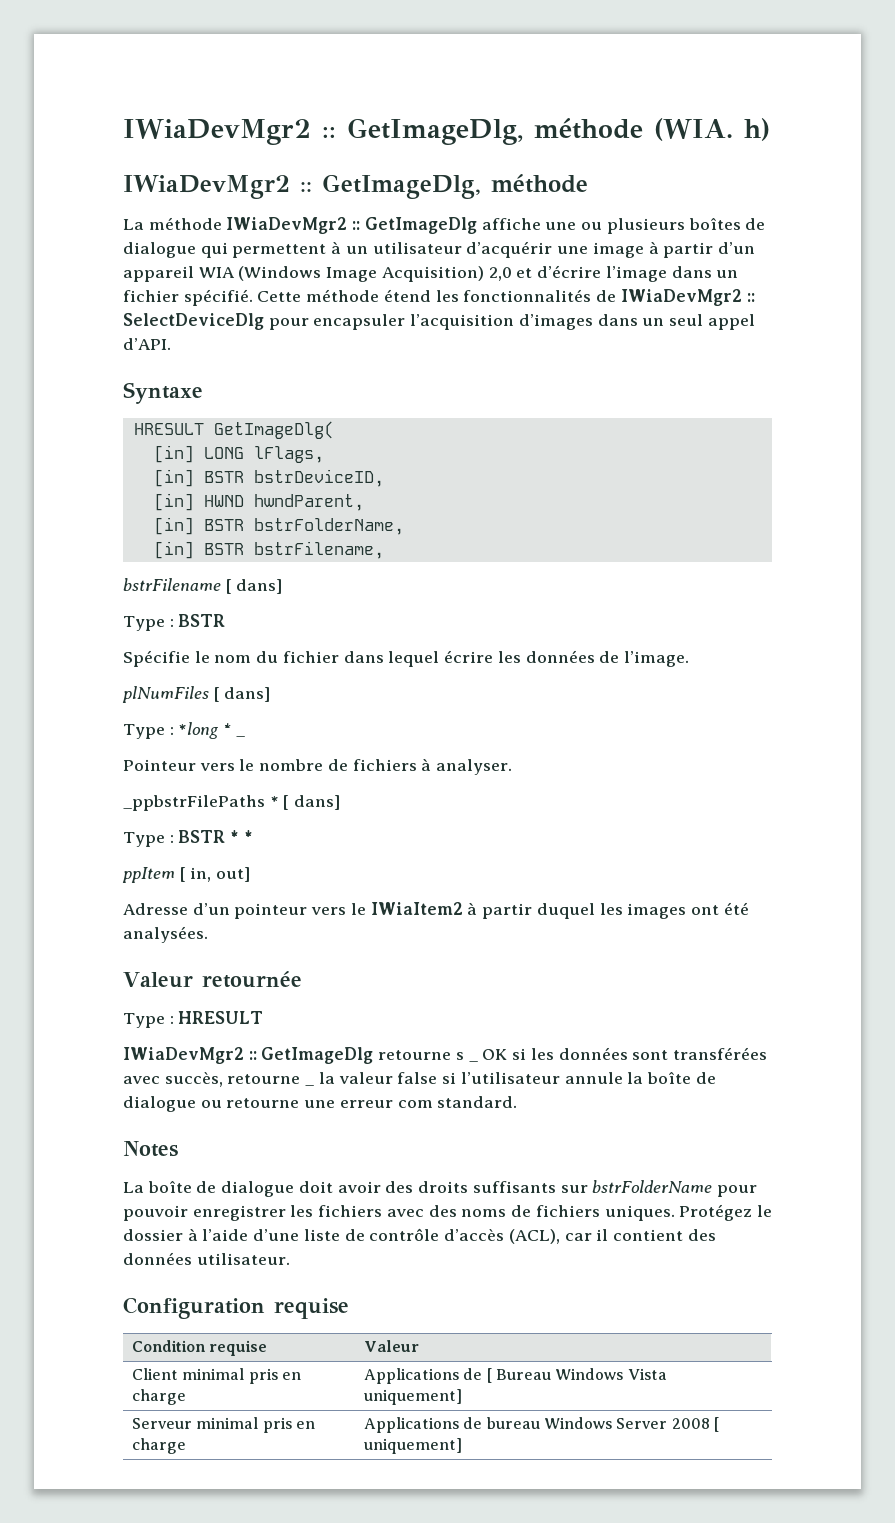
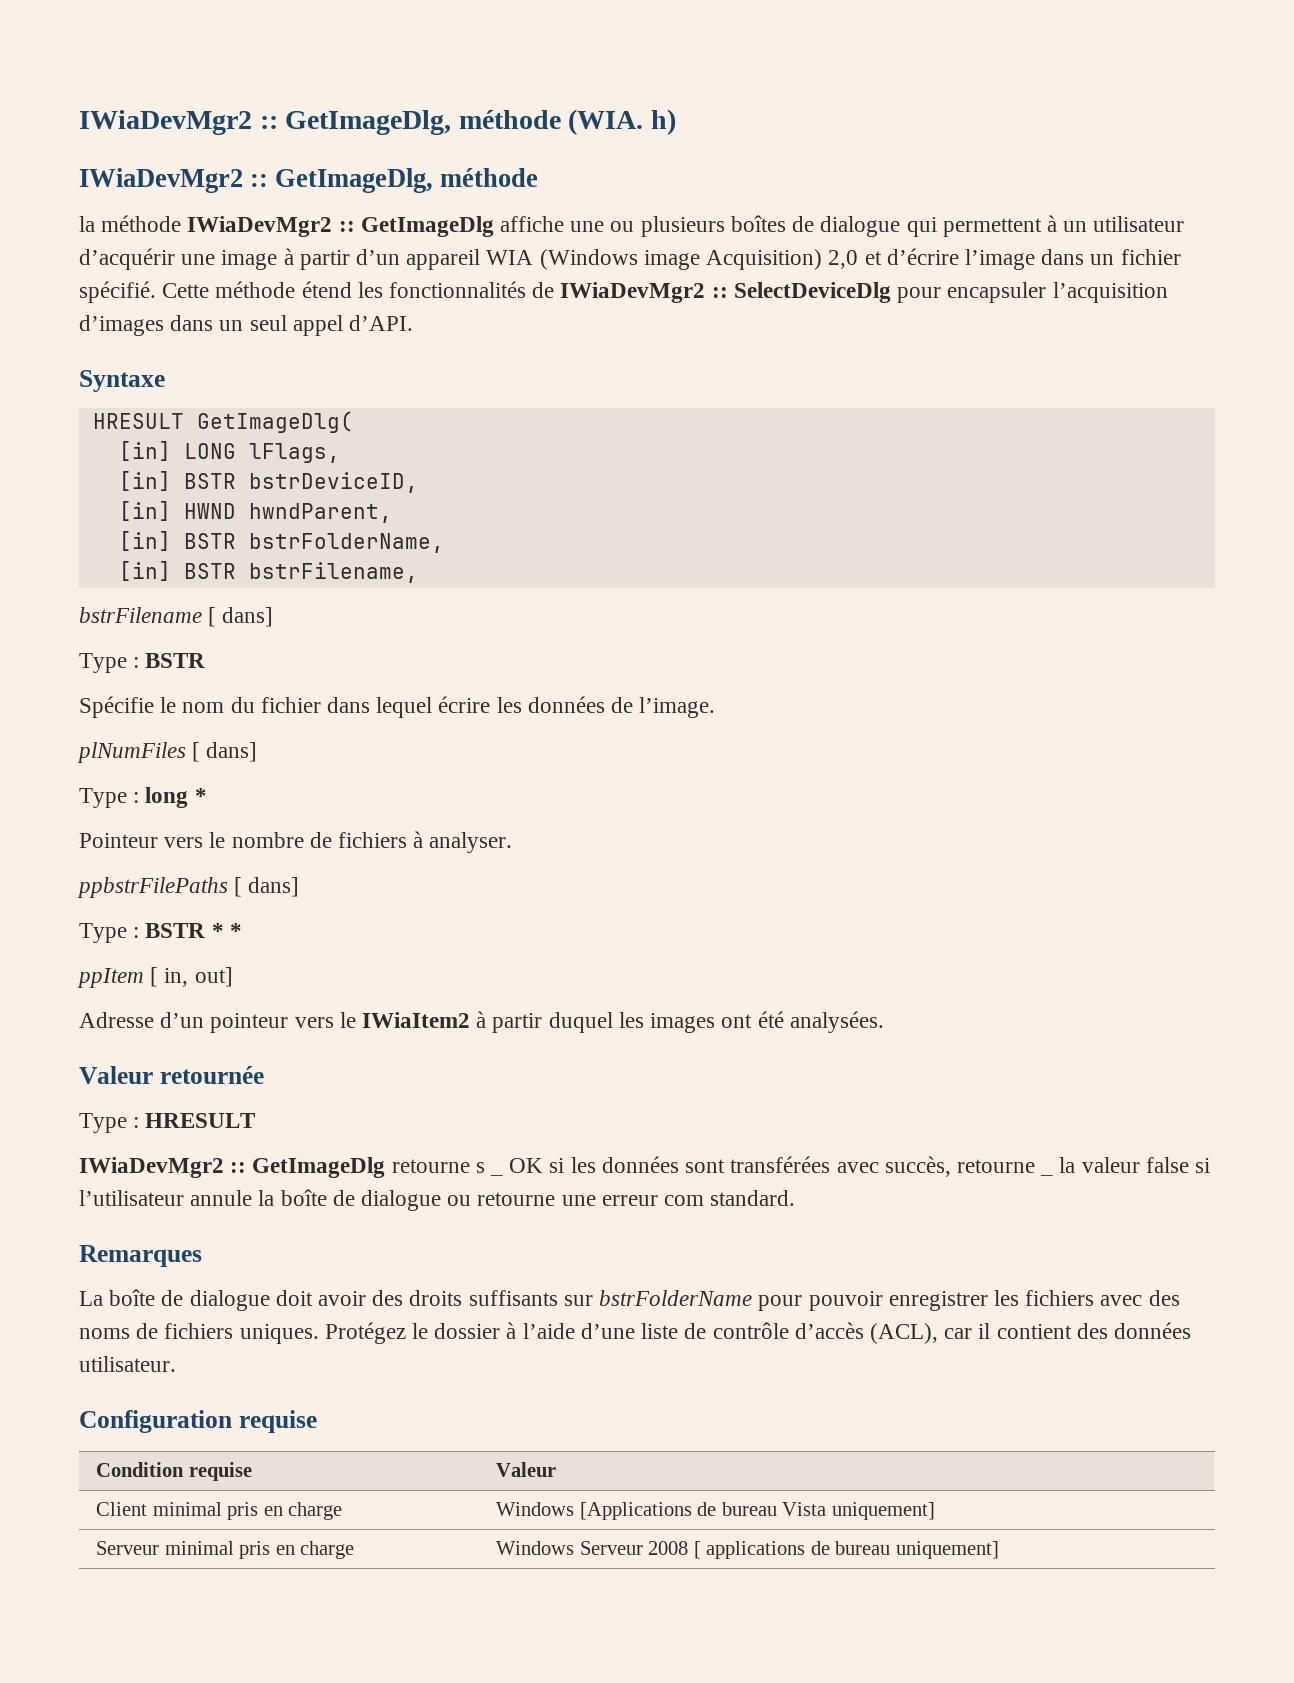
- La méthode IWiaDevMgr2 :: GetImageDlg affiche une ou plusieurs boîtes de dialogue qui permettent à un utilisateur d’acquérir une image à partir d’un appareil WIA (Windows Image Acquisition) 2,0 et d’écrire l’image dans un fichier spécifié.
+ la méthode IWiaDevMgr2 :: GetImageDlg affiche une ou plusieurs boîtes de dialogue qui permettent à un utilisateur d’acquérir une image à partir d’un appareil WIA (Windows image Acquisition) 2,0 et d’écrire l’image dans un fichier spécifié.
- Type : *long * _
+ Type : long *
- _ppbstrFilePaths * [ dans]
+ ppbstrFilePaths [ dans]
- Notes
+ Remarques
- Client minimal pris en charge | Applications de [ Bureau Windows Vista uniquement]
+ Client minimal pris en charge | Windows [Applications de bureau Vista uniquement]
- Serveur minimal pris en charge | Applications de bureau Windows Server 2008 [ uniquement]
+ Serveur minimal pris en charge | Windows Serveur 2008 [ applications de bureau uniquement]

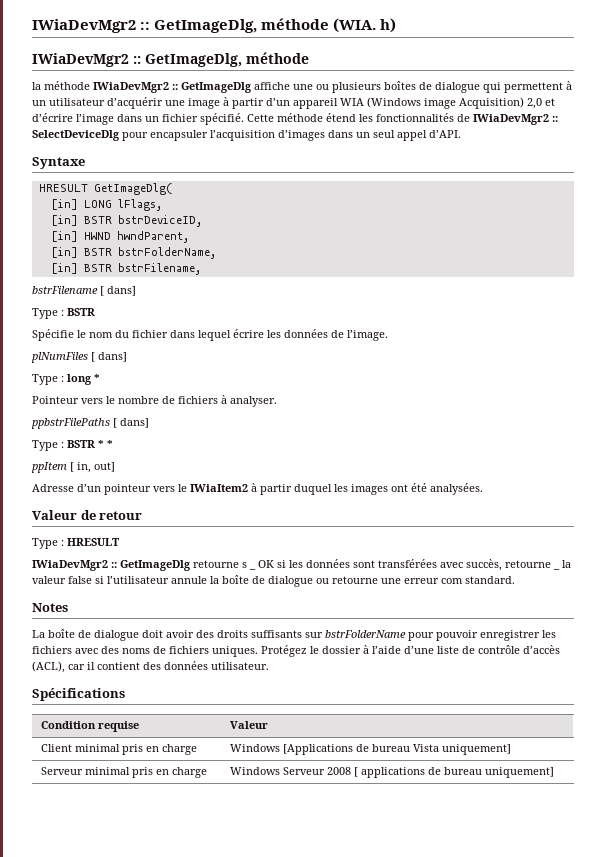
- Valeur retournée
+ Valeur de retour
- Remarques
+ Notes
- Configuration requise
+ Spécifications

